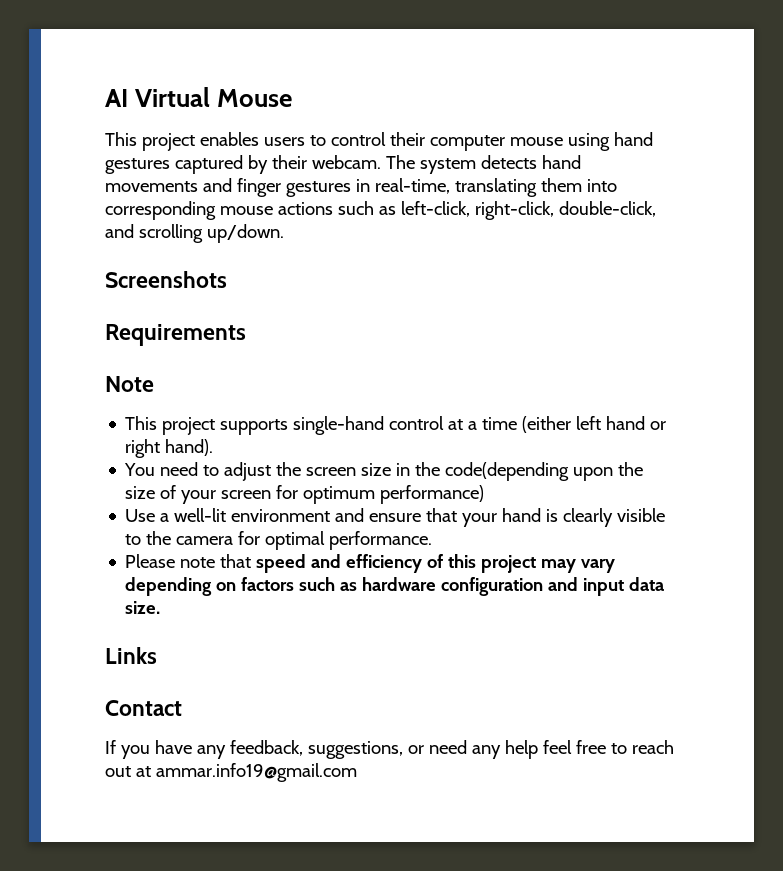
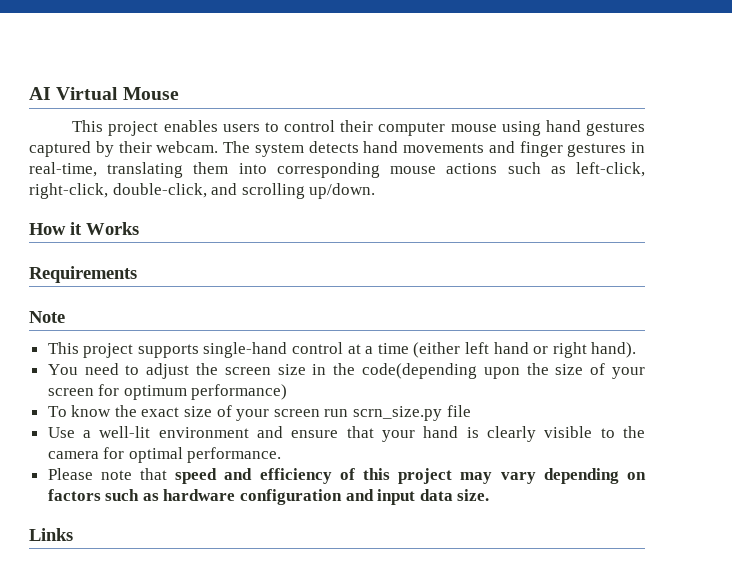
- Screenshots
+ How it Works
+ To know the exact size of your screen run scrn_size.py file
- Contact
- If you have any feedback, suggestions, or need any help feel free to reach out at ammar.info19@gmail.com

